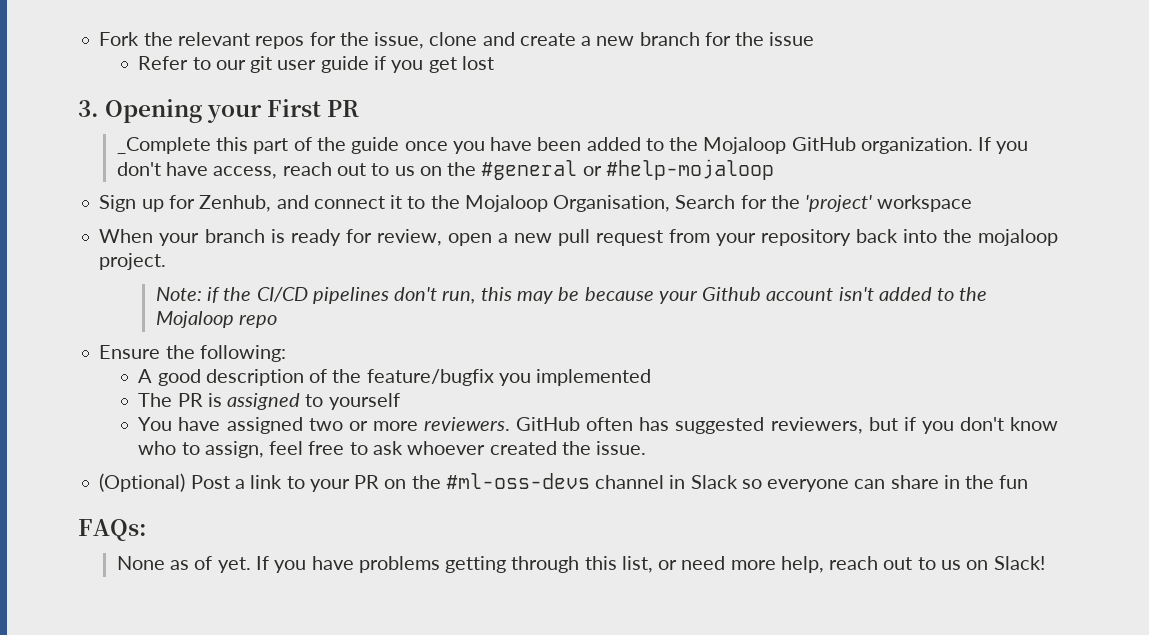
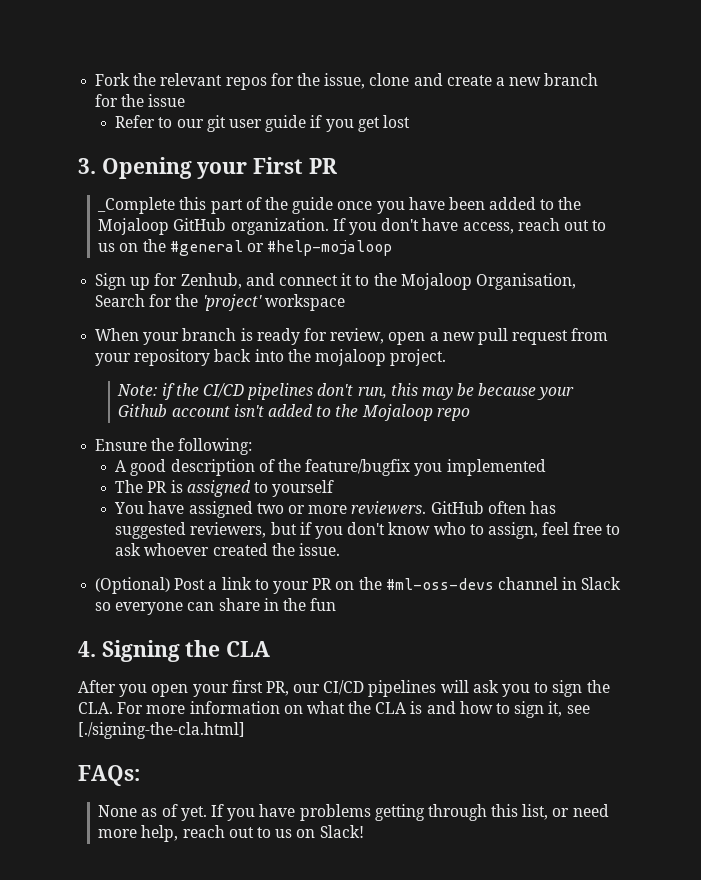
+ 4. Signing the CLA
+ After you open your first PR, our CI/CD pipelines will ask you to sign the CLA. For more information on what the CLA is and how to sign it, see [./signing-the-cla.html]

